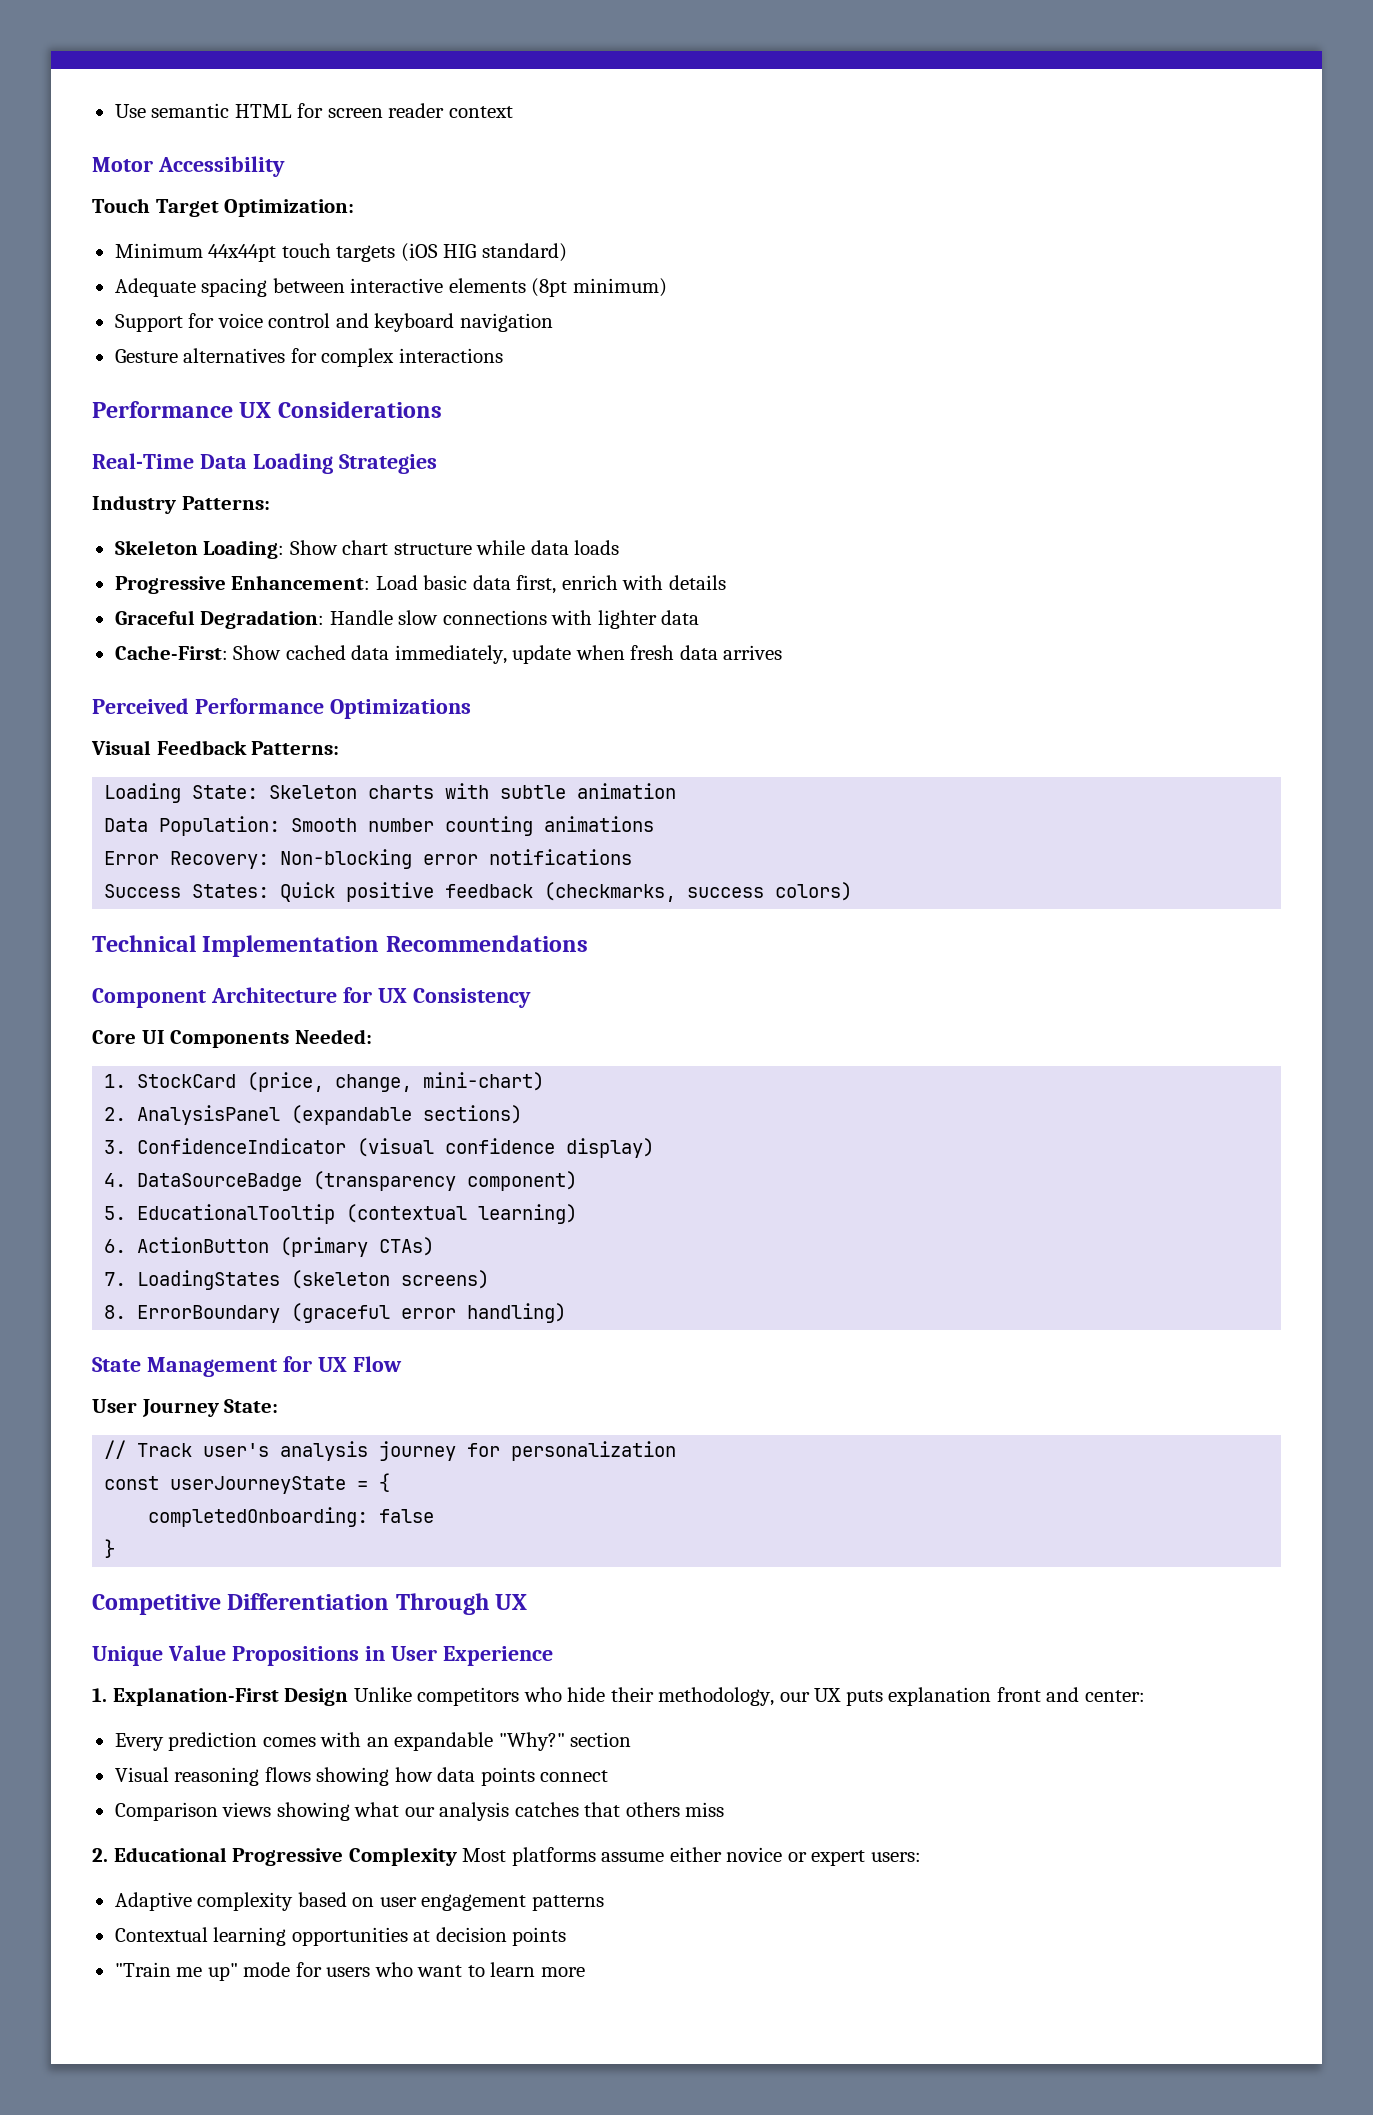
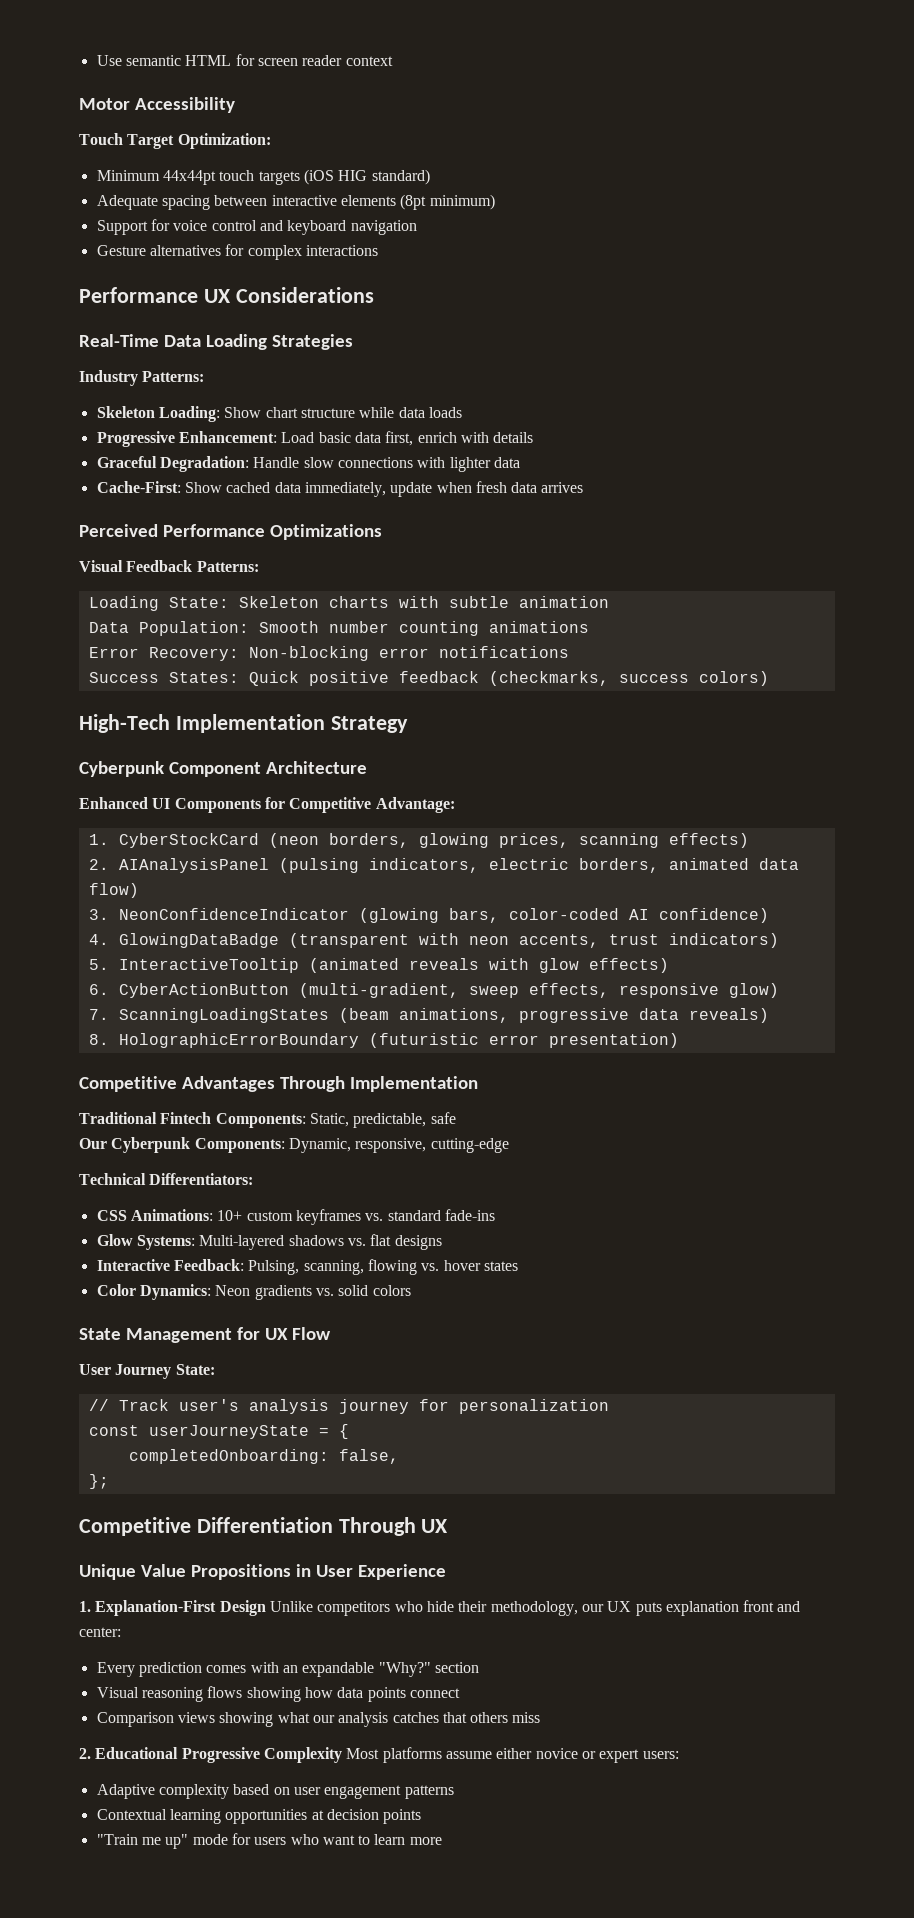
- Technical Implementation Recommendations
- Component Architecture for UX Consistency
- Core UI Components Needed:
- 1. StockCard (price, change, mini-chart)
- 2. AnalysisPanel (expandable sections)
- 3. ConfidenceIndicator (visual confidence display)
- 4. DataSourceBadge (transparency component)
- 5. EducationalTooltip (contextual learning)
- 6. ActionButton (primary CTAs)
- 7. LoadingStates (skeleton screens)
- 8. ErrorBoundary (graceful error handling)
+ High-Tech Implementation Strategy
+ Cyberpunk Component Architecture
+ Enhanced UI Components for Competitive Advantage:
+ 1. CyberStockCard (neon borders, glowing prices, scanning effects)
+ 2. AIAnalysisPanel (pulsing indicators, electric borders, animated data flow)
+ 3. NeonConfidenceIndicator (glowing bars, color-coded AI confidence)
+ 4. GlowingDataBadge (transparent with neon accents, trust indicators)
+ 5. InteractiveTooltip (animated reveals with glow effects)
+ 6. CyberActionButton (multi-gradient, sweep effects, responsive glow)
+ 7. ScanningLoadingStates (beam animations, progressive data reveals)
+ 8. HolographicErrorBoundary (futuristic error presentation)
+ Competitive Advantages Through Implementation
+ Traditional Fintech Components: Static, predictable, safe
+ Our Cyberpunk Components: Dynamic, responsive, cutting-edge
+ Technical Differentiators:
+ CSS Animations: 10+ custom keyframes vs. standard fade-ins
+ Glow Systems: Multi-layered shadows vs. flat designs
+ Interactive Feedback: Pulsing, scanning, flowing vs. hover states
+ Color Dynamics: Neon gradients vs. solid colors
- completedOnboarding: false
- }
+ completedOnboarding: false,
+ };

